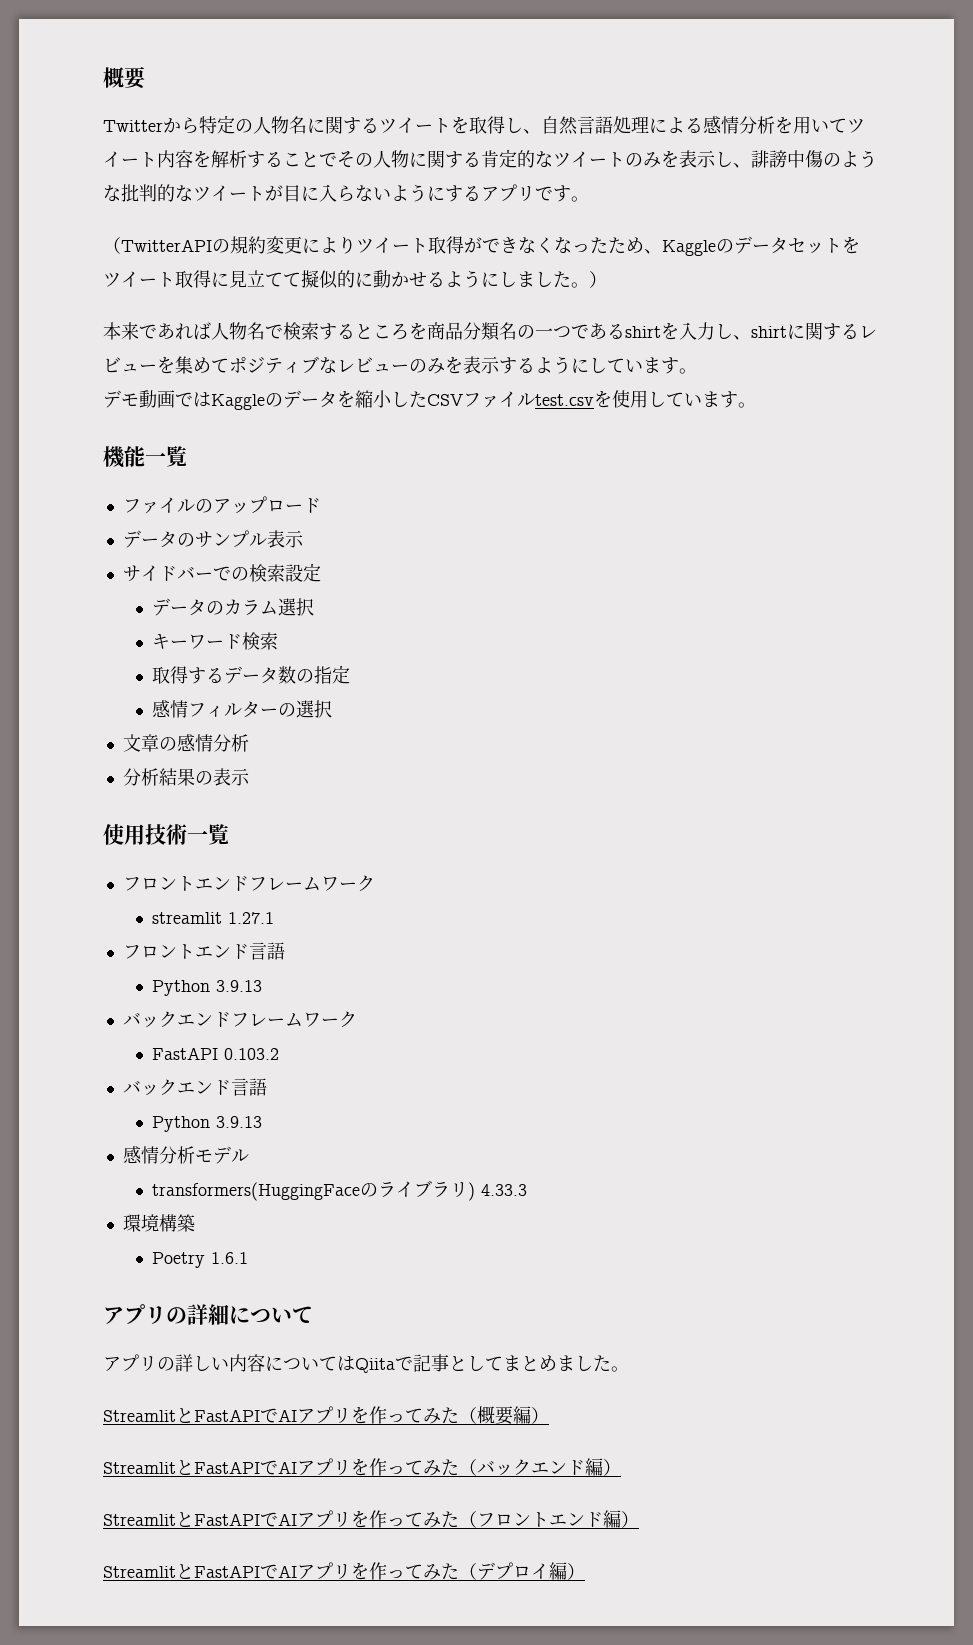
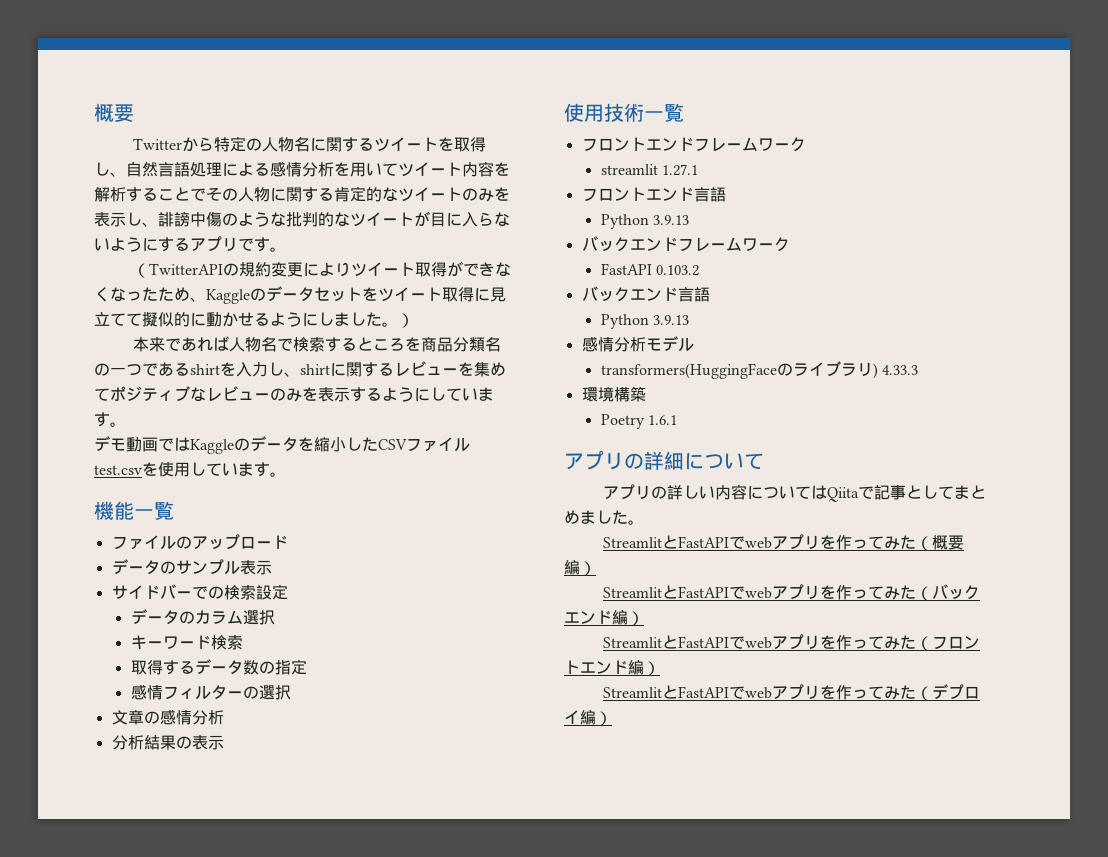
- StreamlitとFastAPIでAIアプリを作ってみた（概要編）
+ StreamlitとFastAPIでwebアプリを作ってみた（概要編）
- StreamlitとFastAPIでAIアプリを作ってみた（バックエンド編）
+ StreamlitとFastAPIでwebアプリを作ってみた（バックエンド編）
- StreamlitとFastAPIでAIアプリを作ってみた（フロントエンド編）
+ StreamlitとFastAPIでwebアプリを作ってみた（フロントエンド編）
- StreamlitとFastAPIでAIアプリを作ってみた（デプロイ編）
+ StreamlitとFastAPIでwebアプリを作ってみた（デプロイ編）

